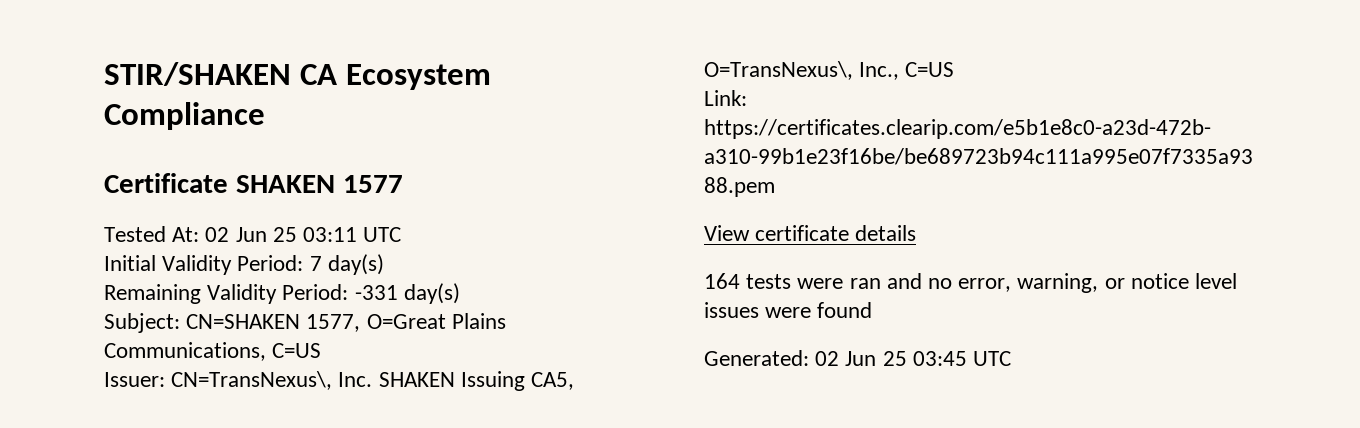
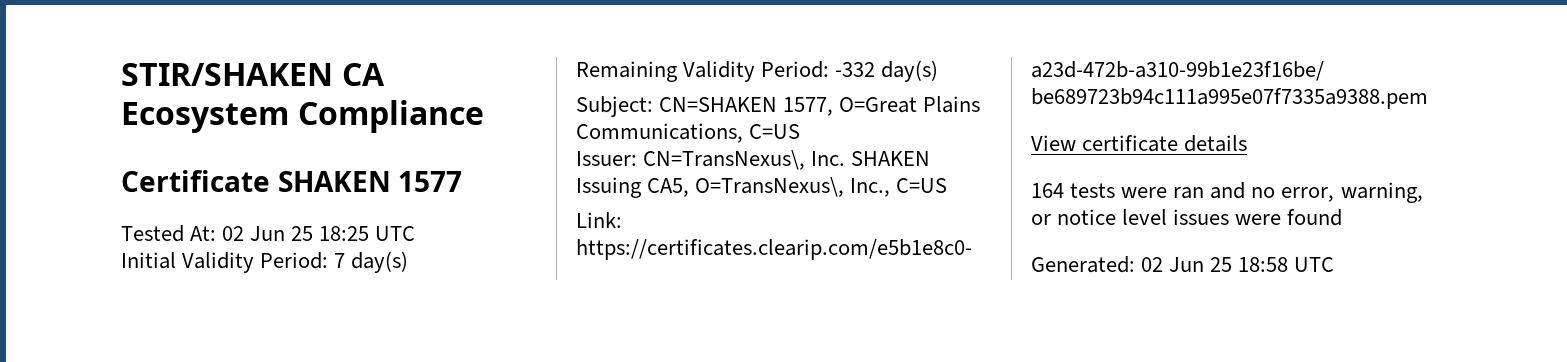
- Tested At: 02 Jun 25 03:11 UTC
+ Tested At: 02 Jun 25 18:25 UTC
- Remaining Validity Period: -331 day(s)
+ Remaining Validity Period: -332 day(s)
- Generated: 02 Jun 25 03:45 UTC
+ Generated: 02 Jun 25 18:58 UTC

